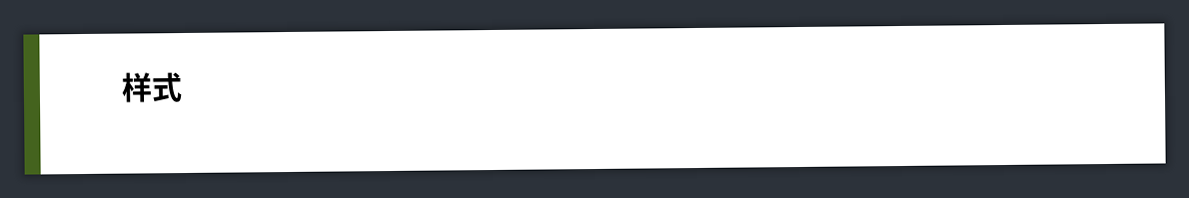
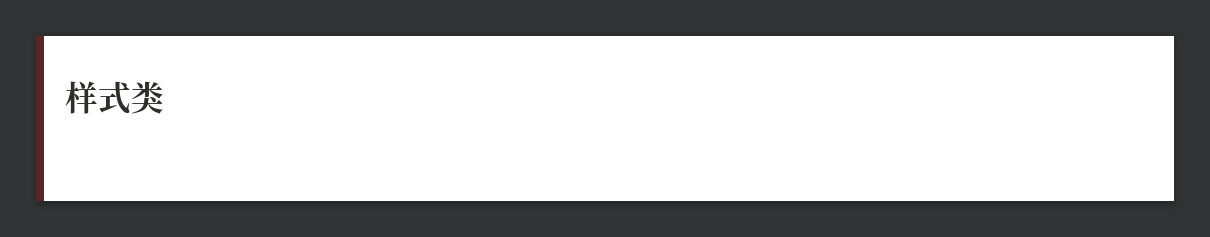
- 样式
+ 样式类

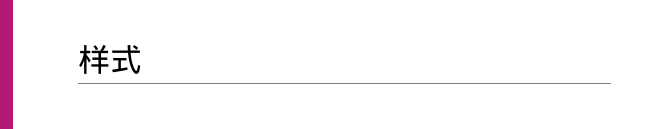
- 样式类
+ 样式

